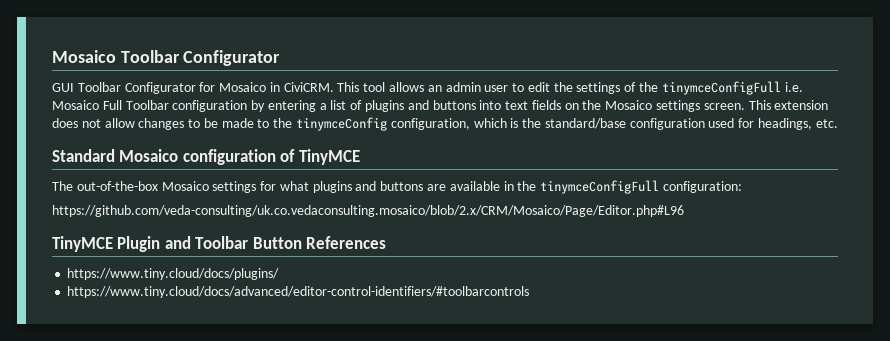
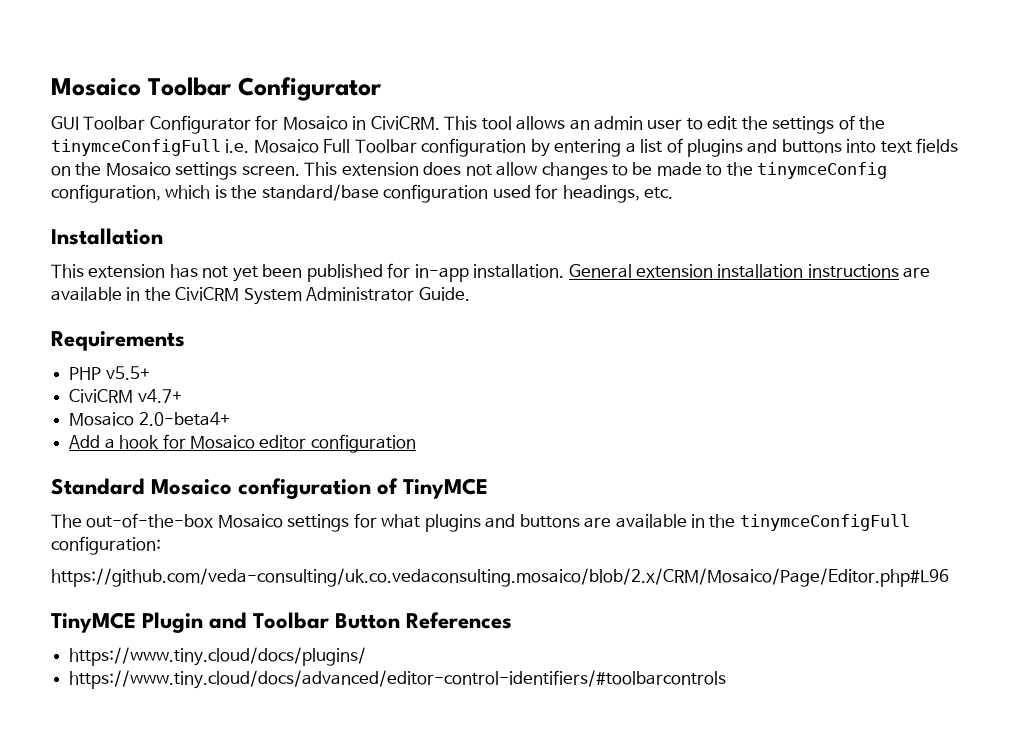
+ Installation
+ This extension has not yet been published for in-app installation. General extension installation instructions are available in the CiviCRM System Administrator Guide.
+ Requirements
+ PHP v5.5+
+ CiviCRM v4.7+
+ Mosaico 2.0-beta4+
+ Add a hook for Mosaico editor configuration

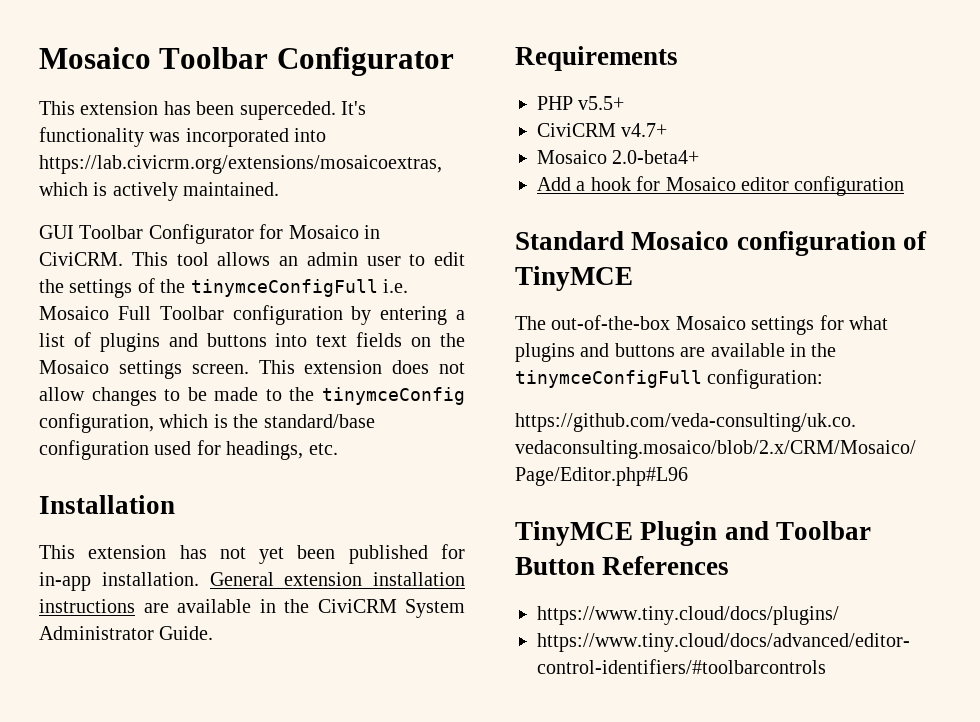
+ This extension has been superceded. It's functionality was incorporated into https://lab.civicrm.org/extensions/mosaicoextras, which is actively maintained.

